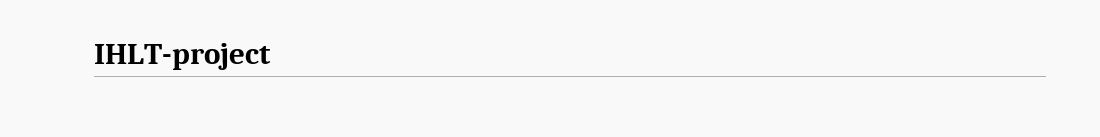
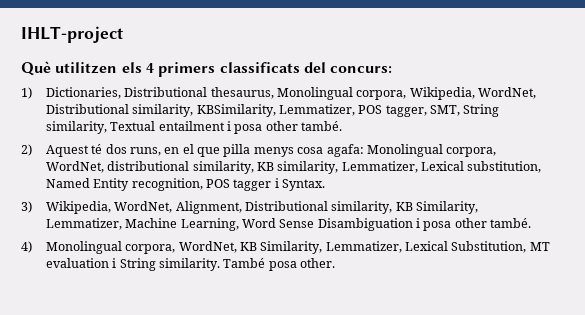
+ Què utilitzen els 4 primers classificats del concurs:
+ 1) Dictionaries, Distributional thesaurus, Monolingual corpora, Wikipedia, WordNet, Distributional similarity, KBSimilarity, Lemmatizer, POS tagger, SMT, String similarity, Textual entailment i posa other també.
+ 2) Aquest té dos runs, en el que pilla menys cosa agafa: Monolingual corpora, WordNet, distributional similarity, KB similarity, Lemmatizer, Lexical substitution, Named Entity recognition, POS tagger i Syntax.
+ 3) Wikipedia, WordNet, Alignment, Distributional similarity, KB Similarity, Lemmatizer, Machine Learning, Word Sense Disambiguation i posa other també.
+ 4) Monolingual corpora, WordNet, KB Similarity, Lemmatizer, Lexical Substitution, MT evaluation i String similarity. També posa other.

